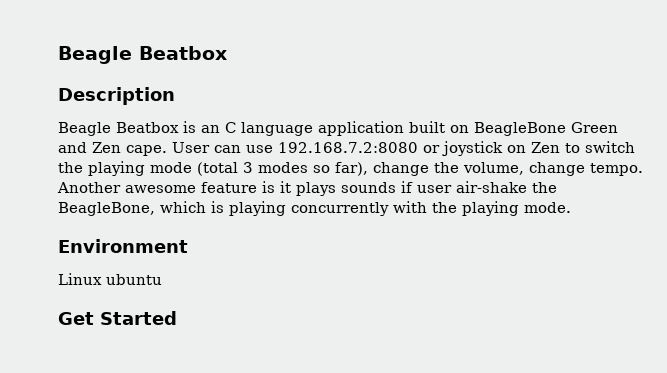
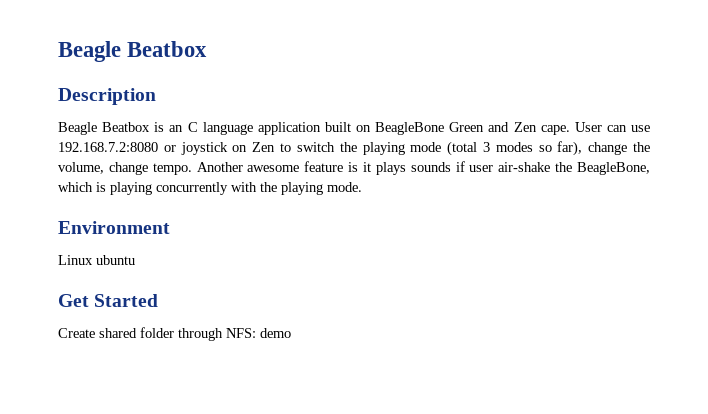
+ Create shared folder through NFS: demo

